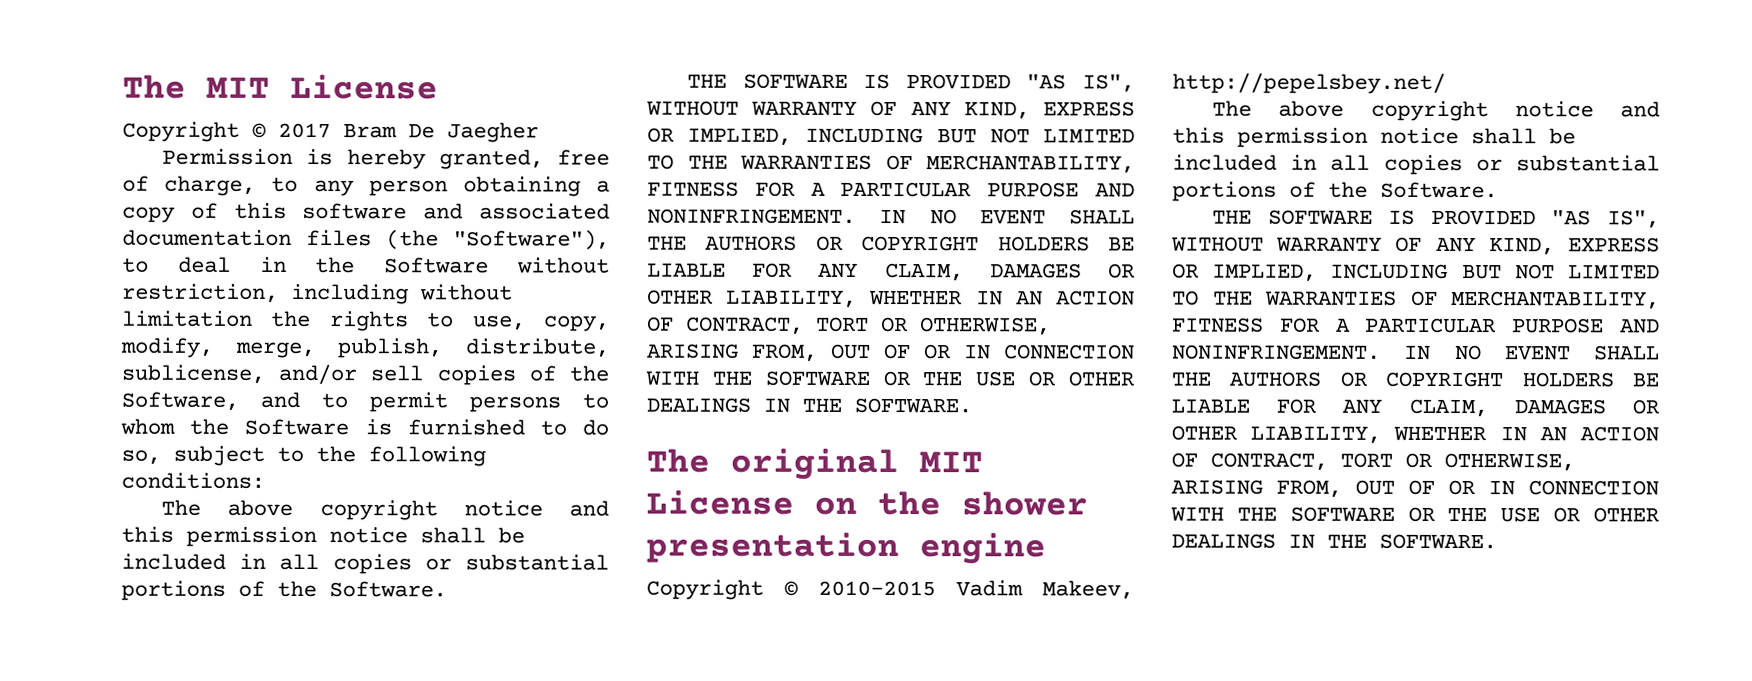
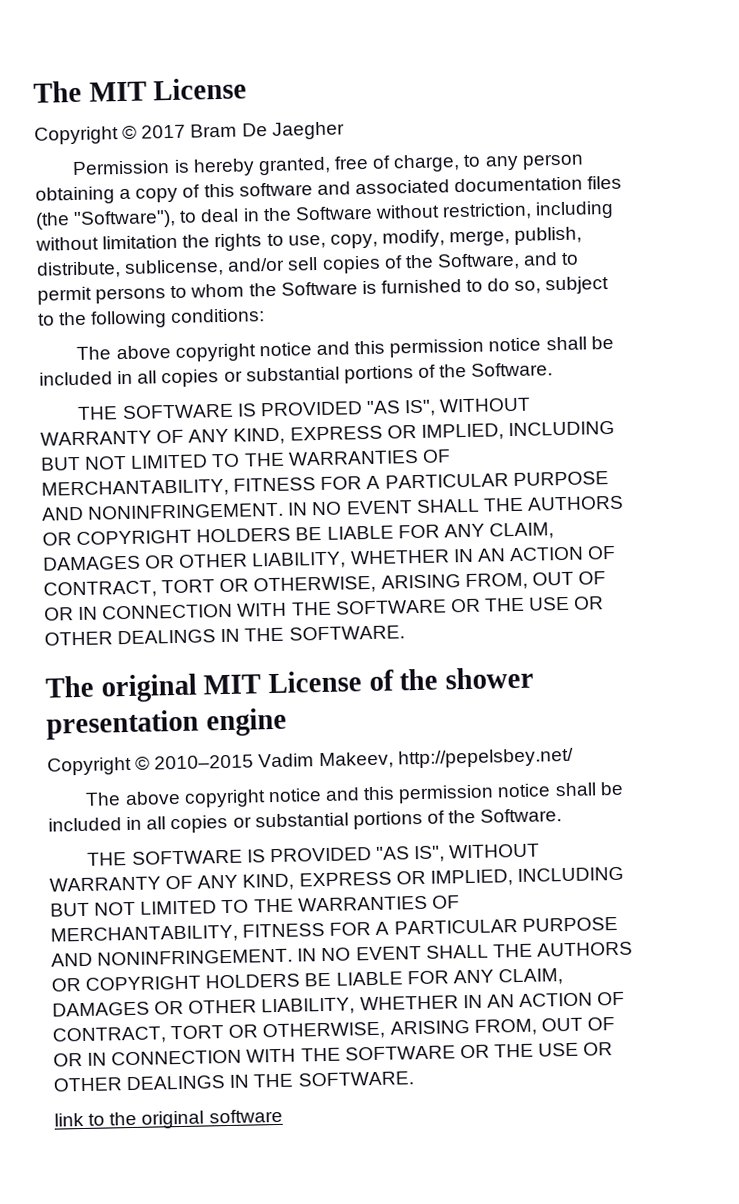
- The original MIT License on the shower presentation engine
+ The original MIT License of the shower presentation engine
+ link to the original software

